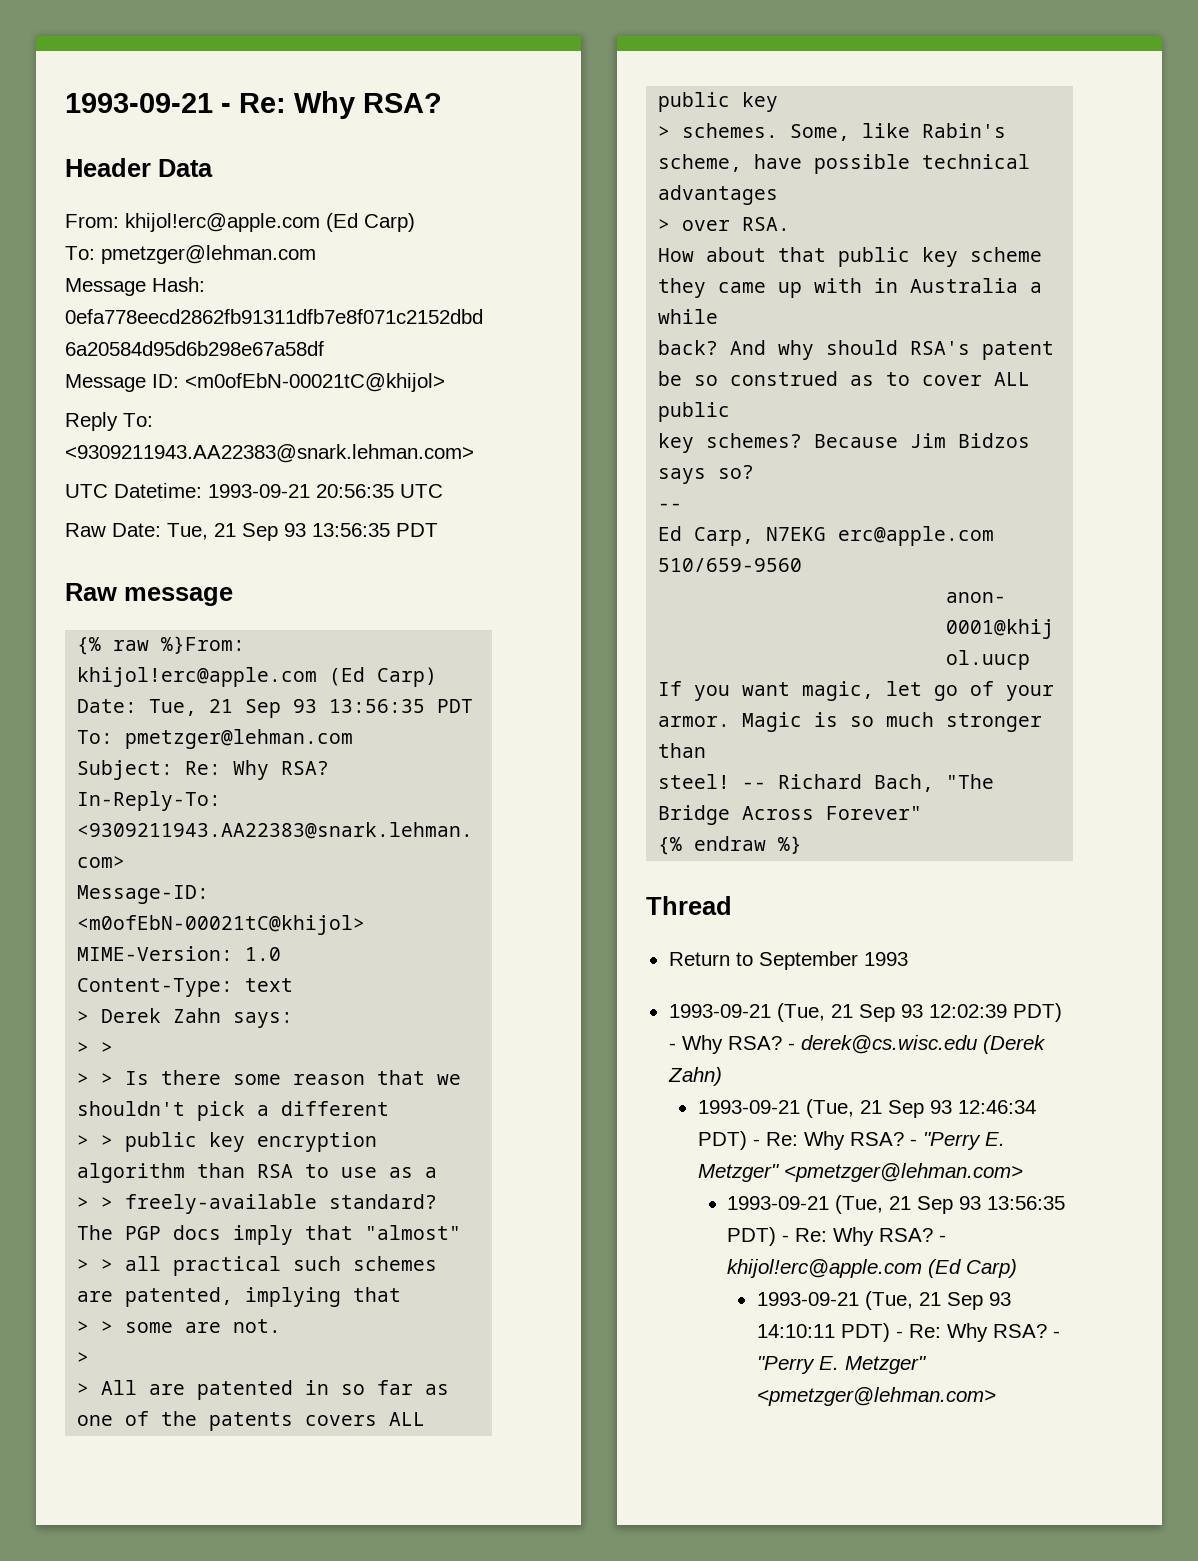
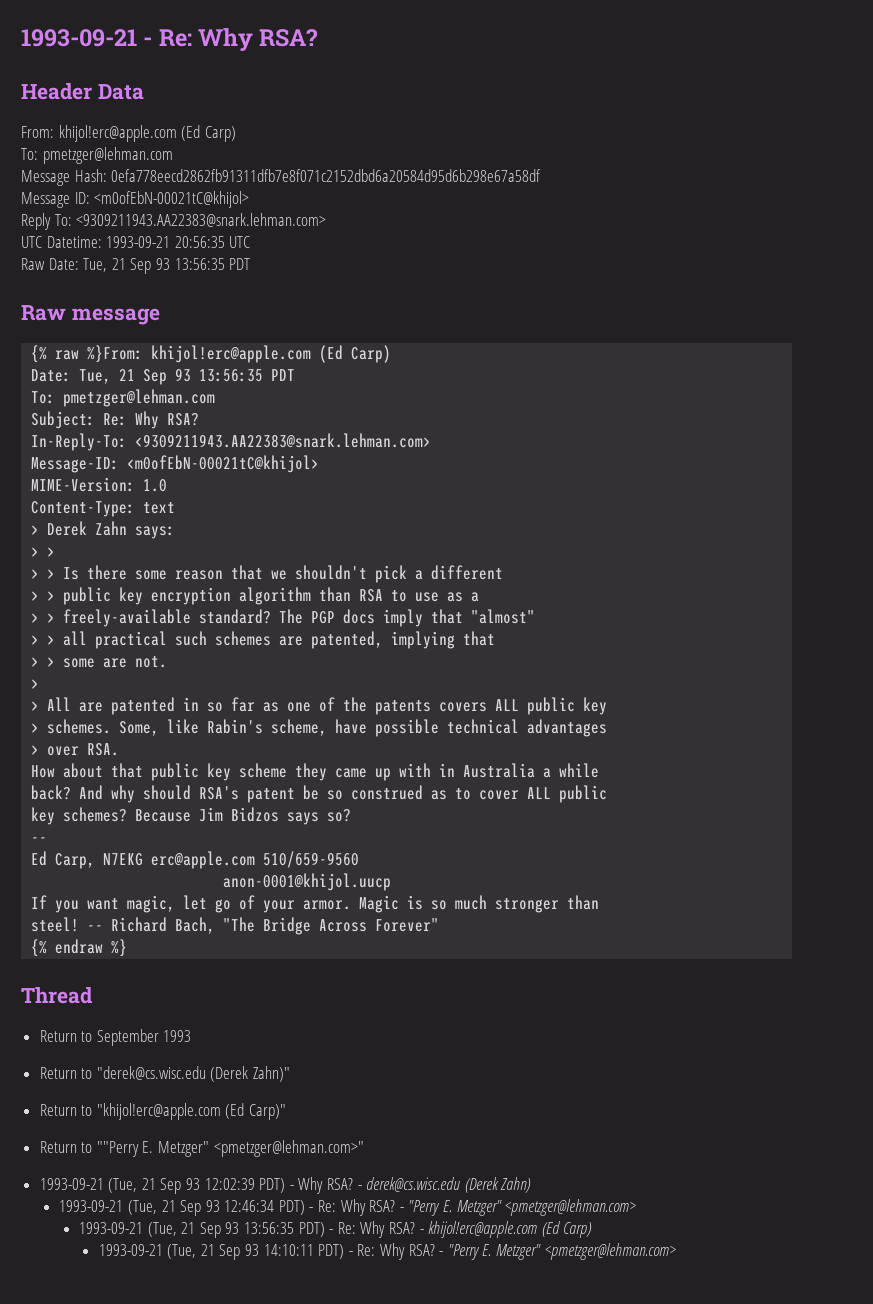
+ Return to "derek@cs.wisc.edu (Derek Zahn)"
+ Return to "khijol!erc@apple.com (Ed Carp)"
+ Return to ""Perry E. Metzger" <pmetzger@lehman.com>"

